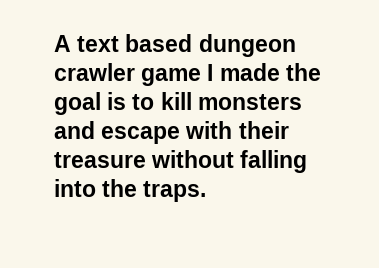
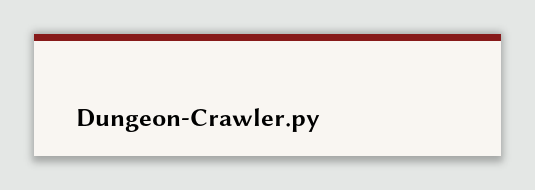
- A text based dungeon crawler game I made the goal is to kill monsters and escape with their treasure without falling into the traps.
+ Dungeon-Crawler.py

